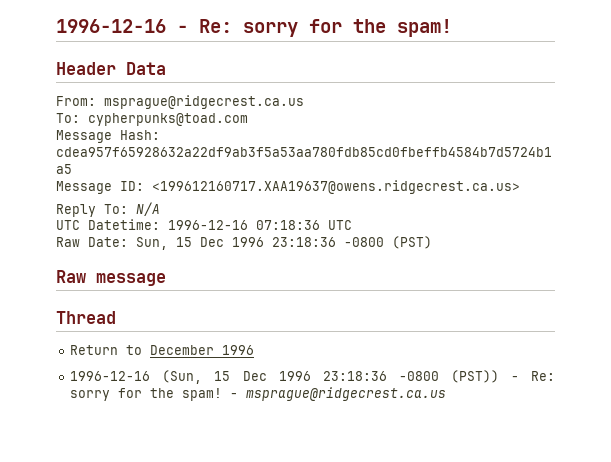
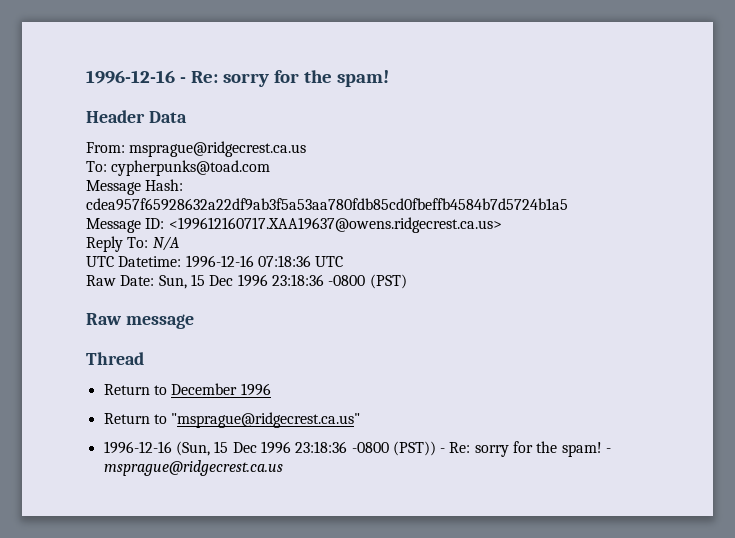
+ Return to "msprague@ridgecrest.ca.us"

